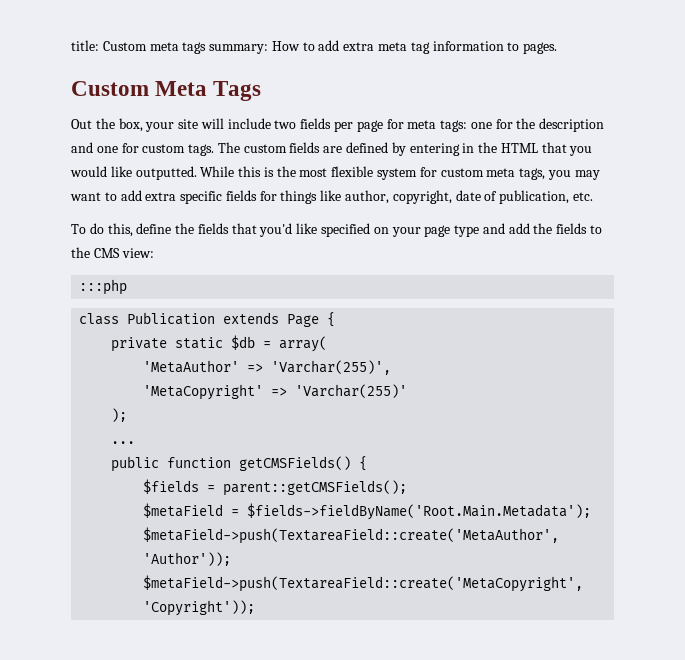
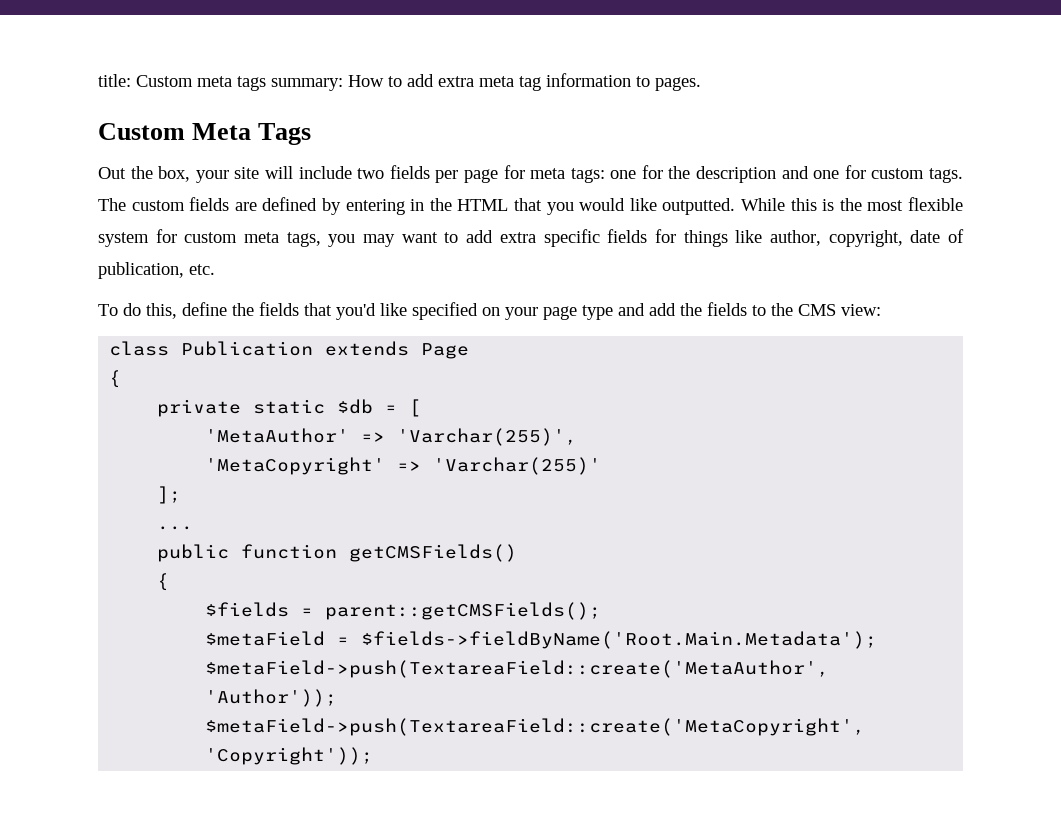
- :::php
- class Publication extends Page {
+ class Publication extends Page
+ {
- private static $db = array(
+ private static $db = [
- );
+ ];
- public function getCMSFields() {
+ public function getCMSFields()
+ {

